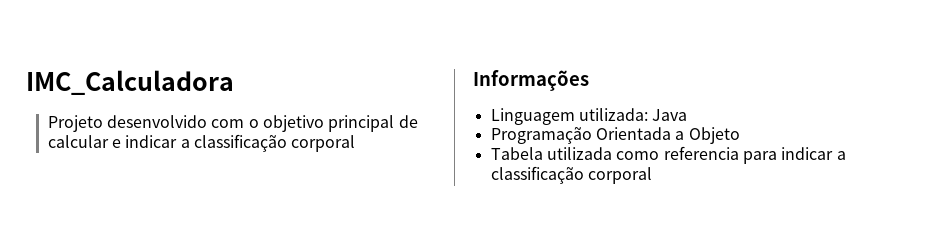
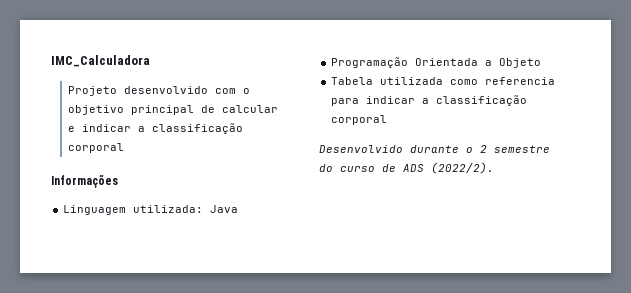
+ Desenvolvido durante o 2 semestre do curso de ADS (2022/2).

